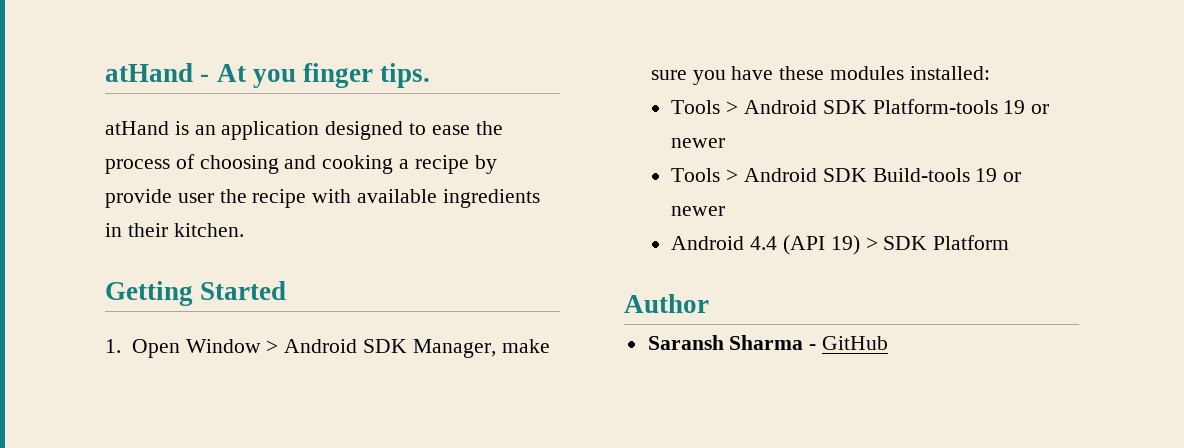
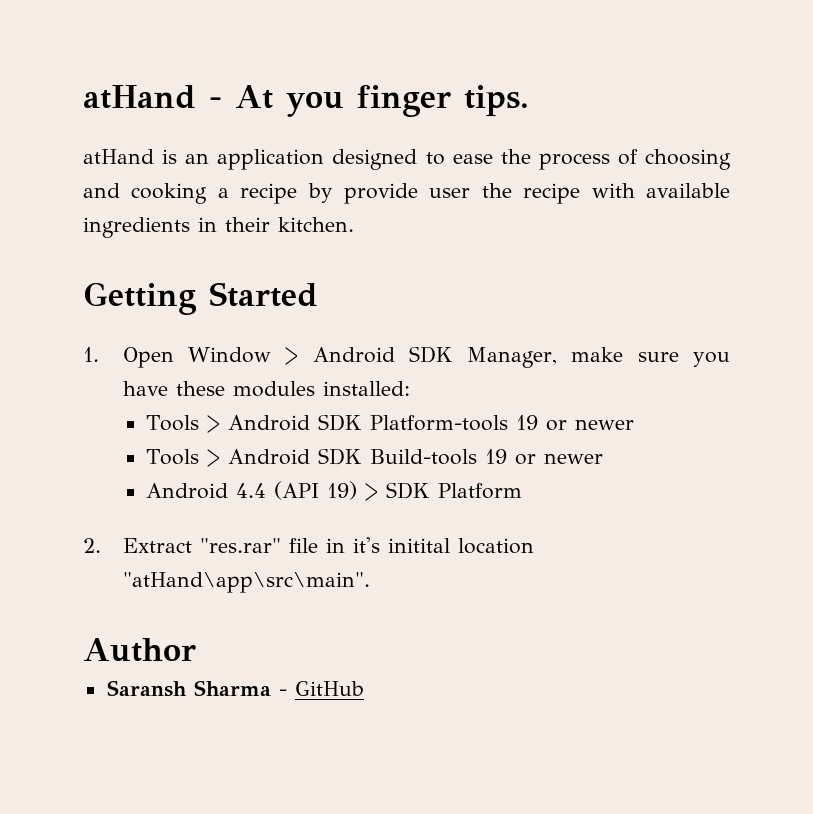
+ 2. Extract "res.rar" file in it's initital location "atHand\app\src\main".

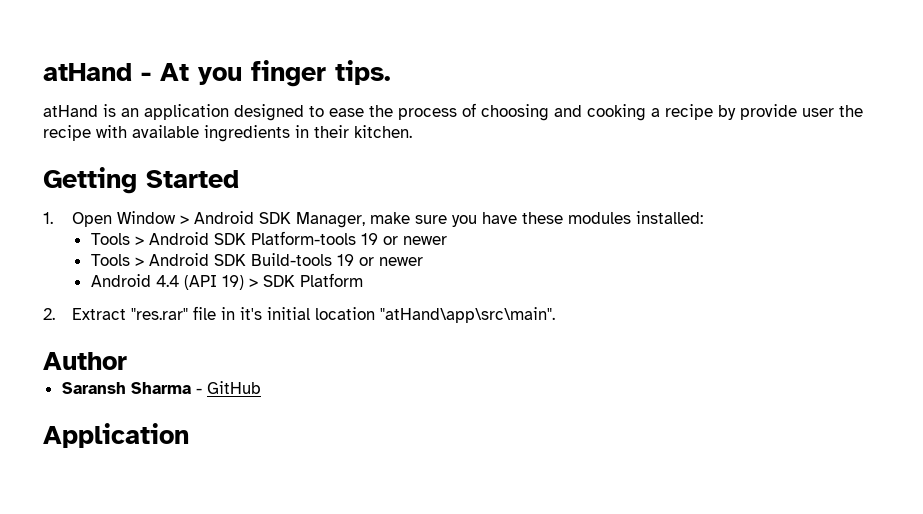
- 2. Extract "res.rar" file in it's initital location "atHand\app\src\main".
+ 2. Extract "res.rar" file in it's initial location "atHand\app\src\main".
+ Application

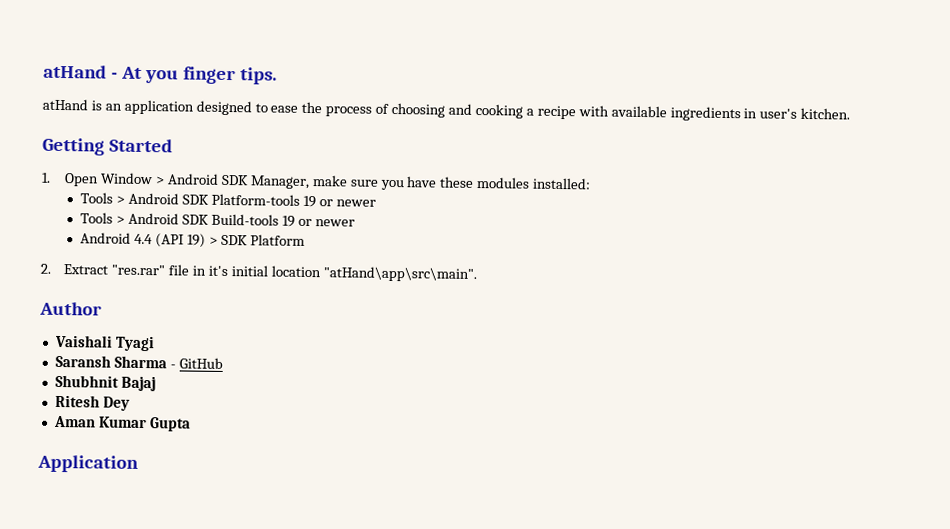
- atHand is an application designed to ease the process of choosing and cooking a recipe by provide user the recipe with available ingredients in their kitchen.
+ atHand is an application designed to ease the process of choosing and cooking a recipe with available ingredients in user's kitchen.
+ Vaishali Tyagi
+ Shubhnit Bajaj
+ Ritesh Dey
+ Aman Kumar Gupta

